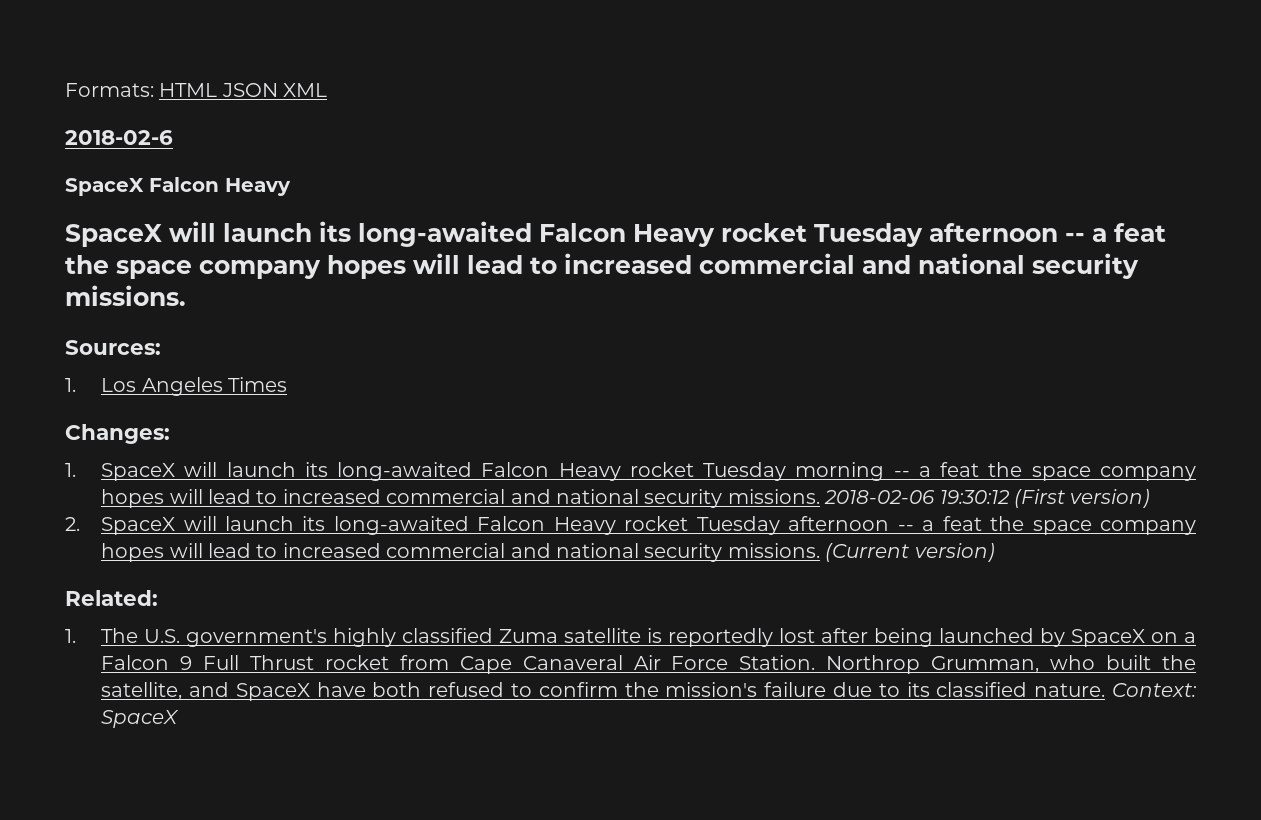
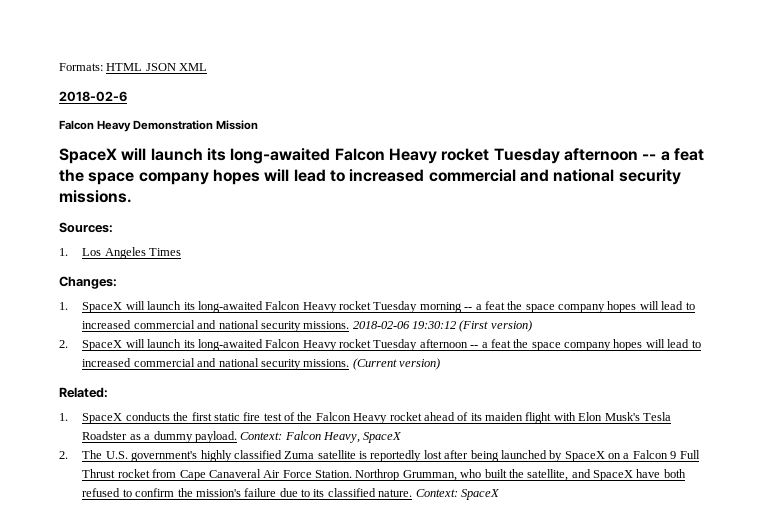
- SpaceX Falcon Heavy
+ Falcon Heavy Demonstration Mission
- 1. The U.S. government's highly classified Zuma satellite is reportedly lost after being launched by SpaceX on a Falcon 9 Full Thrust rocket from Cape Canaveral Air Force Station.
+ 1. SpaceX conducts the first static fire test of the Falcon Heavy rocket ahead of its maiden flight with Elon Musk's Tesla Roadster as a dummy payload. Context: Falcon Heavy, SpaceX
+ 2. The U.S. government's highly classified Zuma satellite is reportedly lost after being launched by SpaceX on a Falcon 9 Full Thrust rocket from Cape Canaveral Air Force Station.

